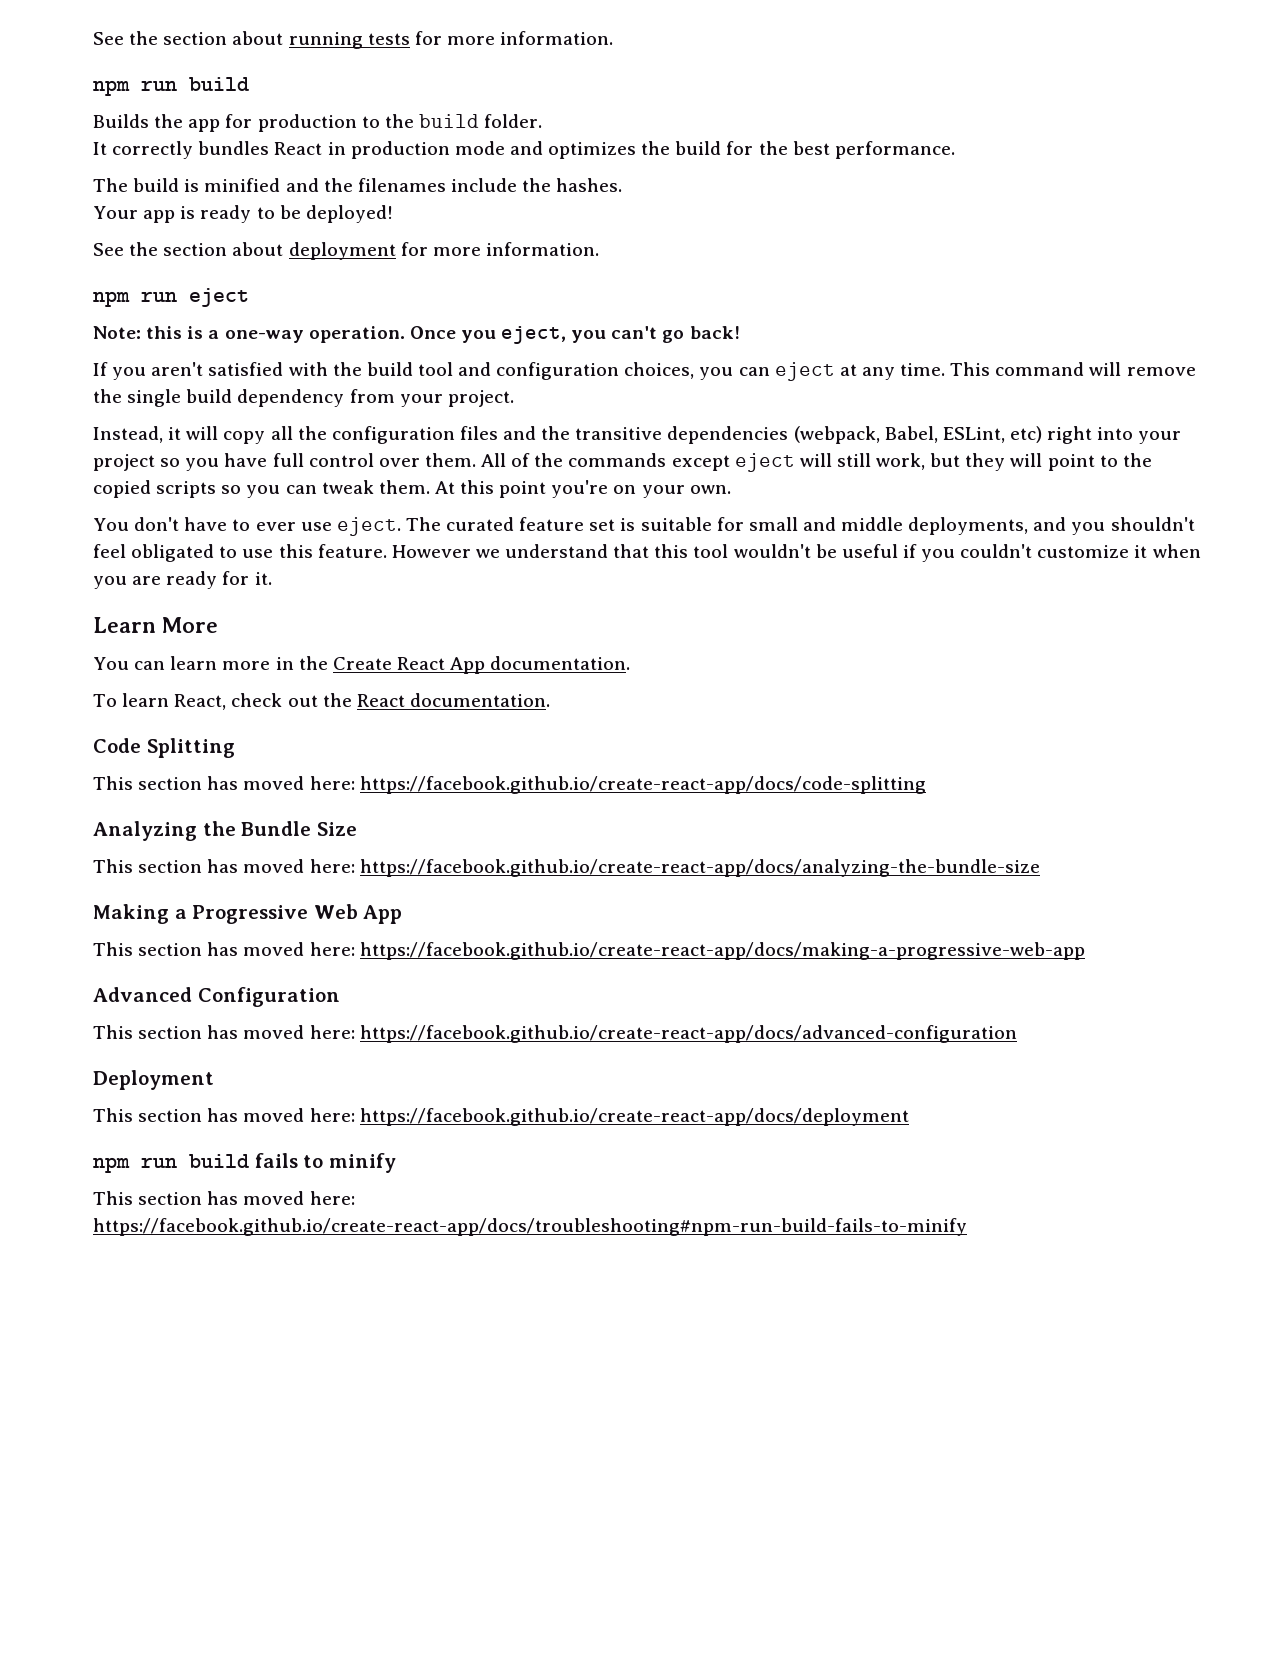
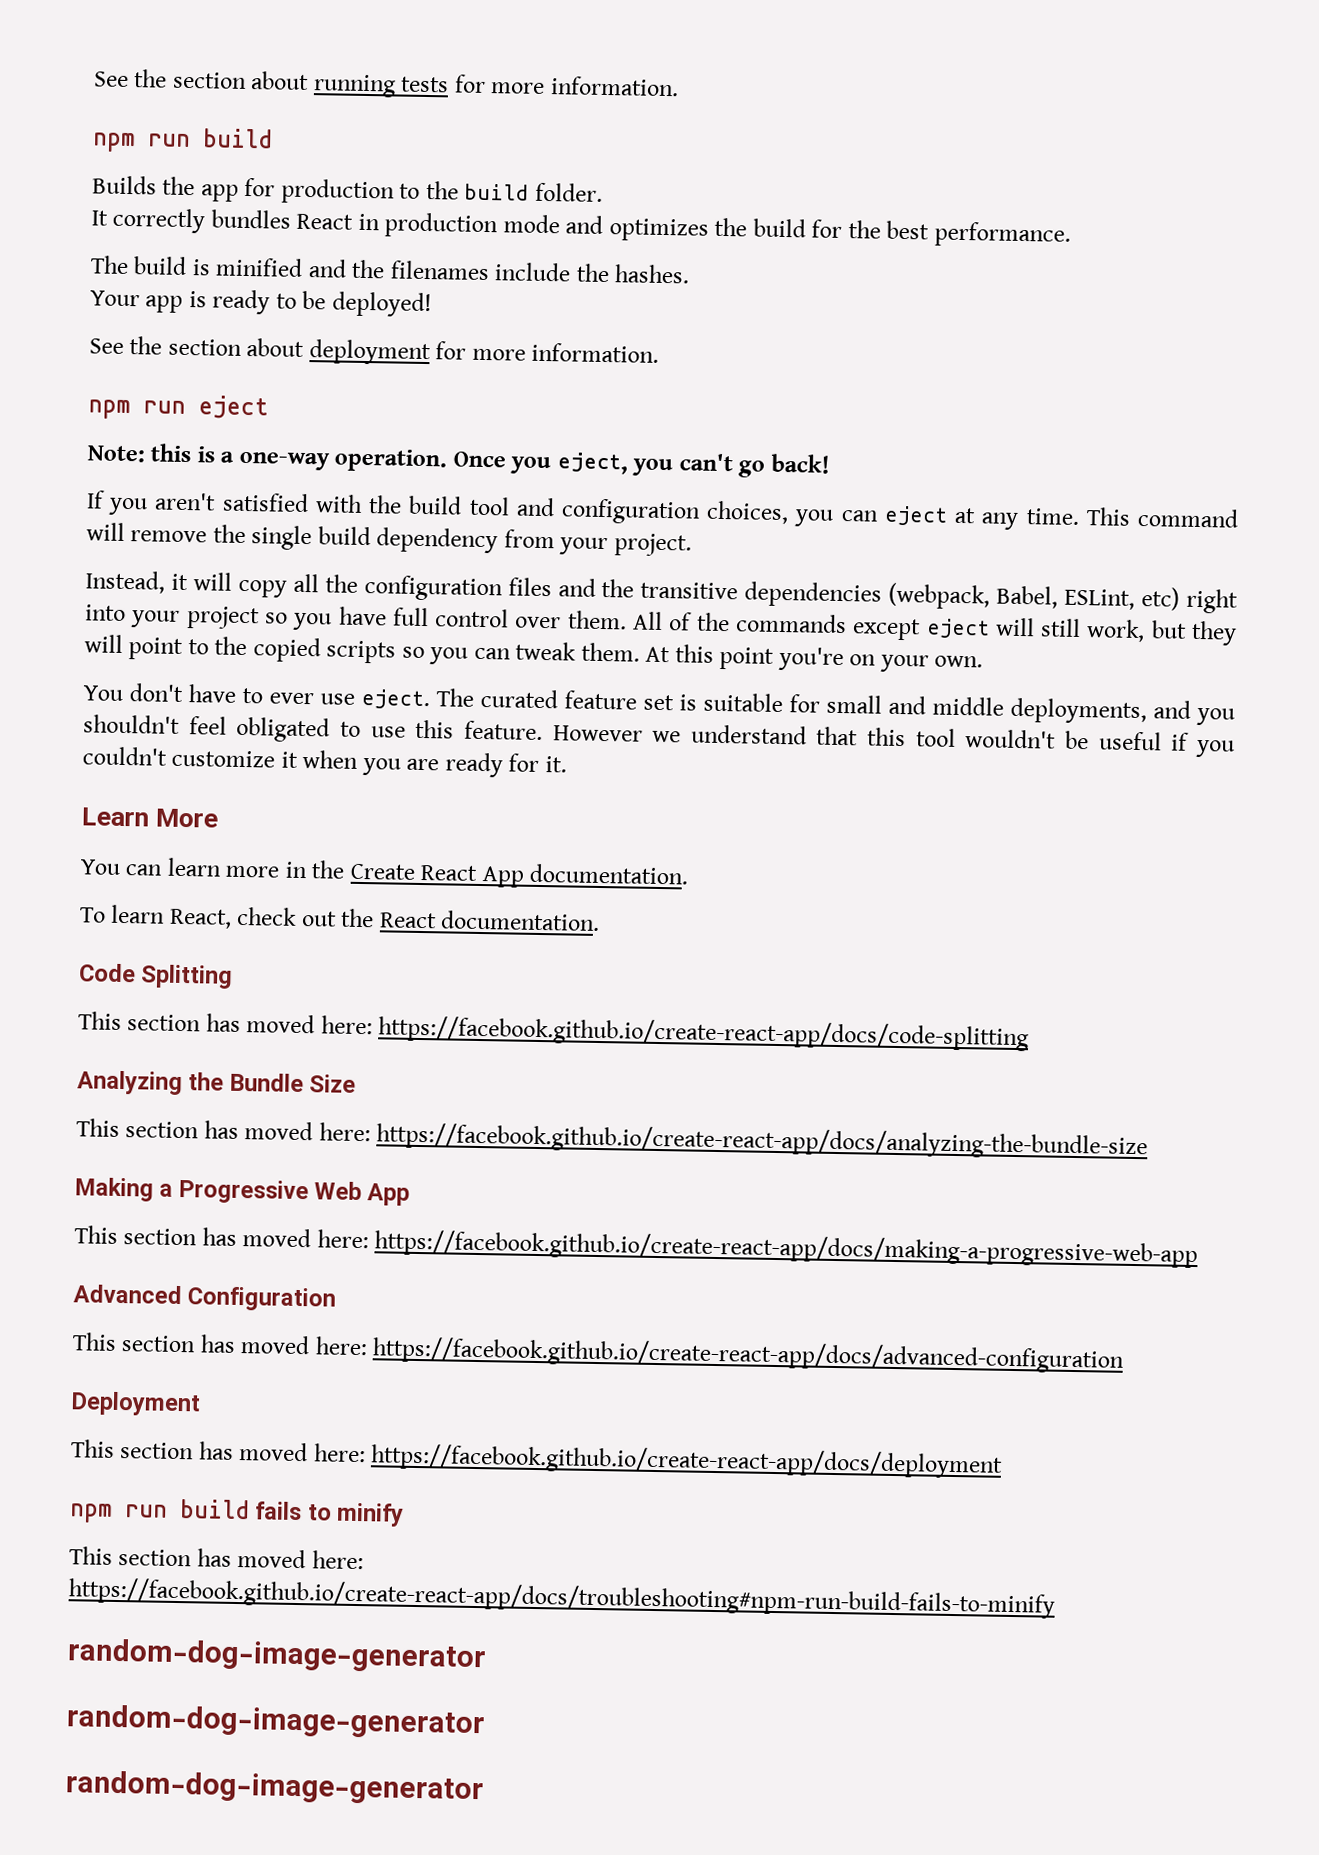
  This section has moved here: https://facebook.github.io/create-react-app/docs/troubleshooting#npm-run-build-fails-to-minify
+ random-dog-image-generator
+ random-dog-image-generator
+ random-dog-image-generator

